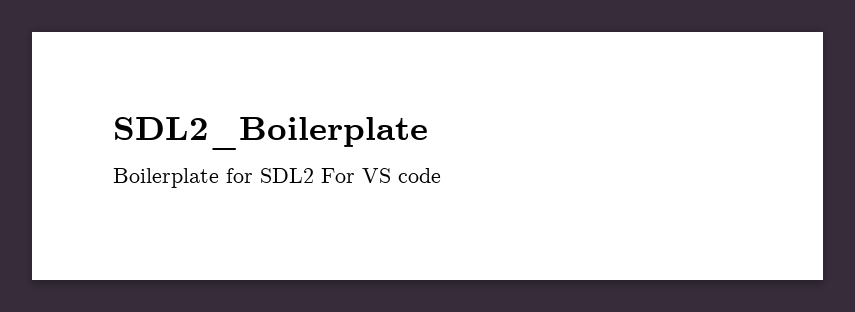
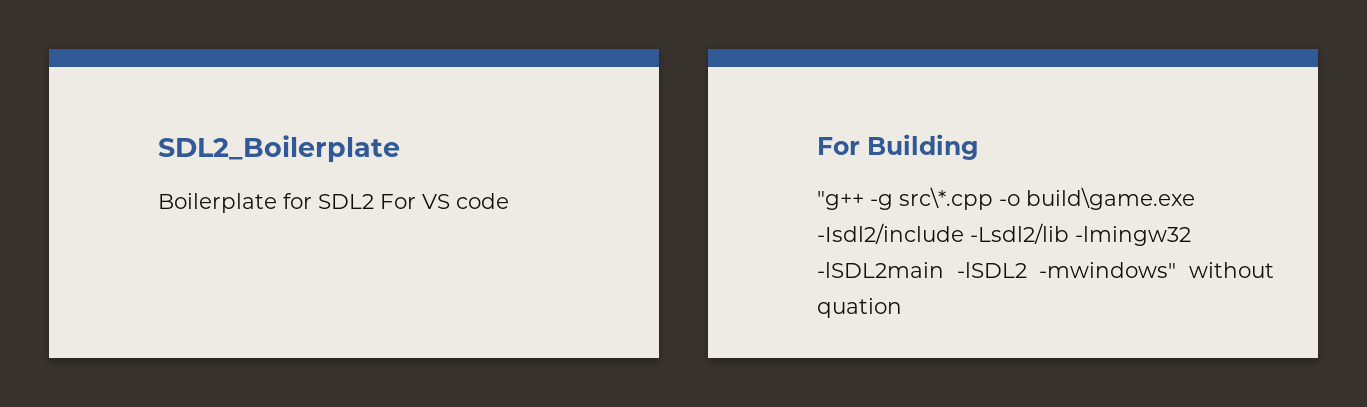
+ For Building
+ "g++ -g src\*.cpp -o build\game.exe -Isdl2/include -Lsdl2/lib -lmingw32 -lSDL2main -lSDL2 -mwindows" without quation

